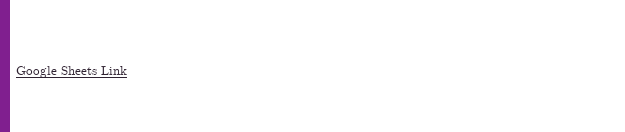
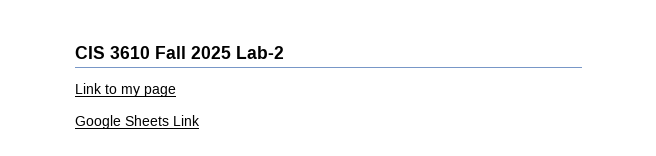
+ CIS 3610 Fall 2025 Lab-2
+ Link to my page

